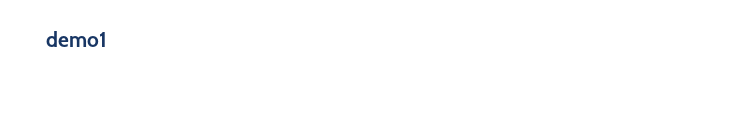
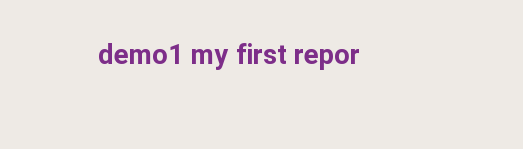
- demo1
+ demo1 my first repor

